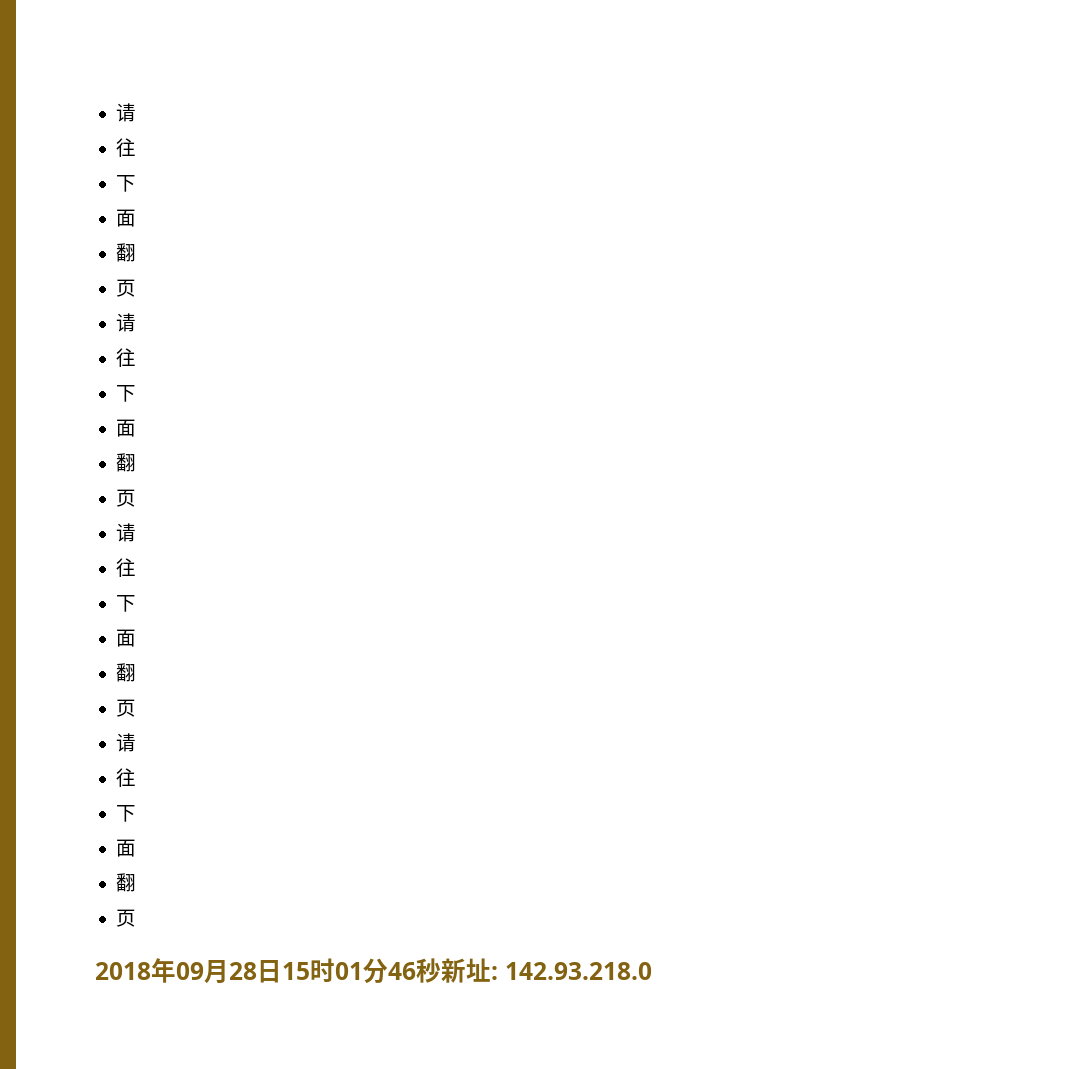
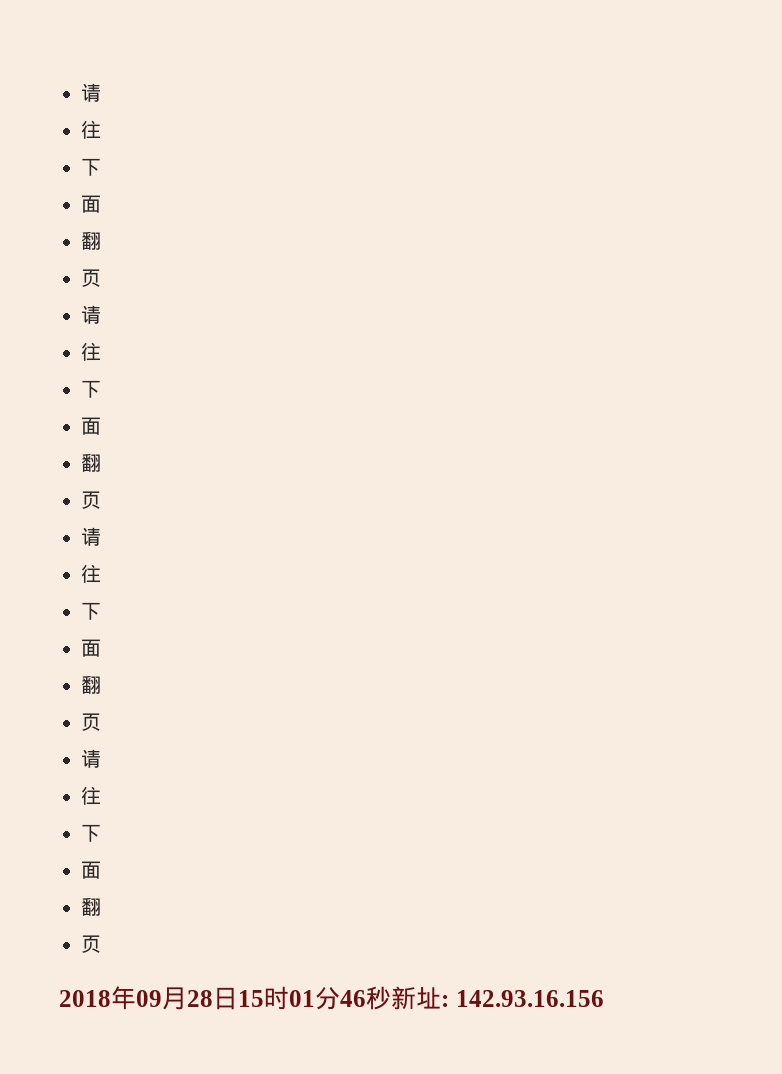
- 2018年09月28日15时01分46秒新址: 142.93.218.0
+ 2018年09月28日15时01分46秒新址: 142.93.16.156

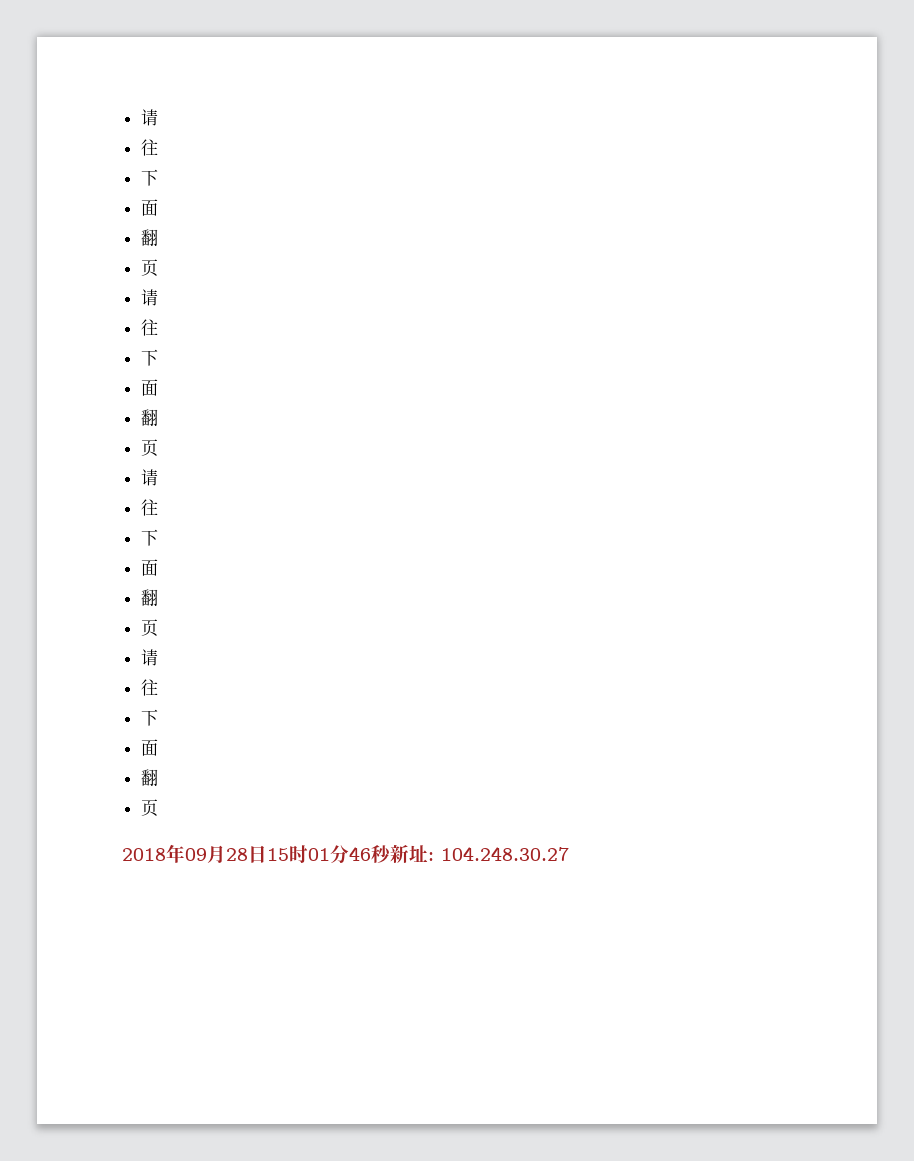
- 2018年09月28日15时01分46秒新址: 142.93.16.156
+ 2018年09月28日15时01分46秒新址: 104.248.30.27

